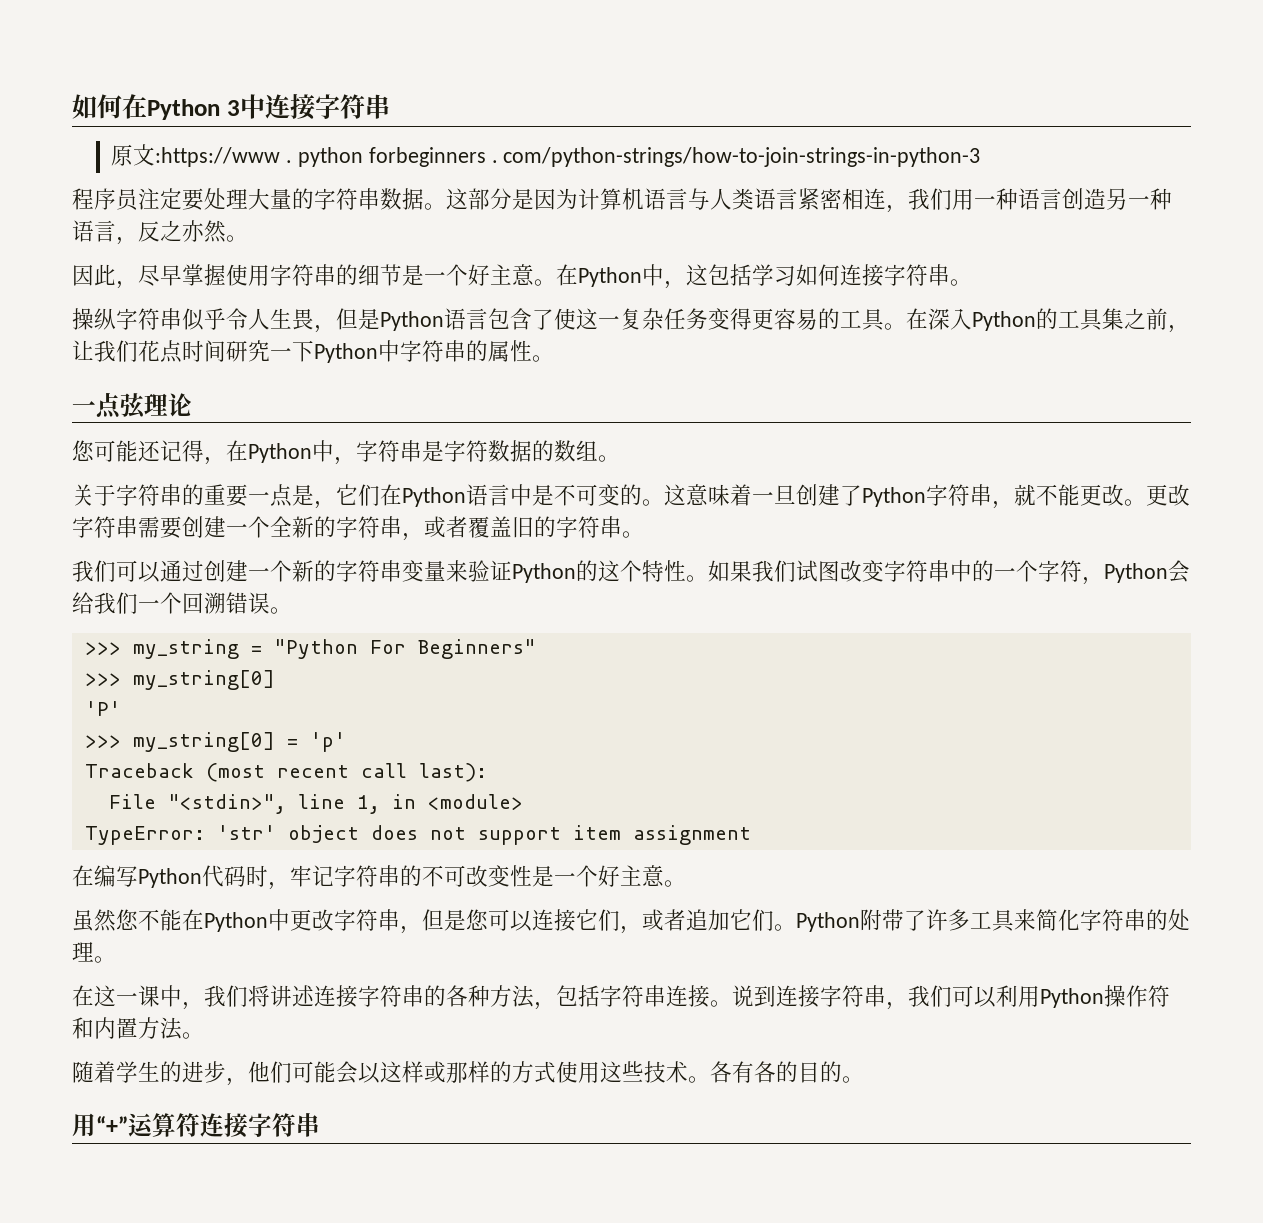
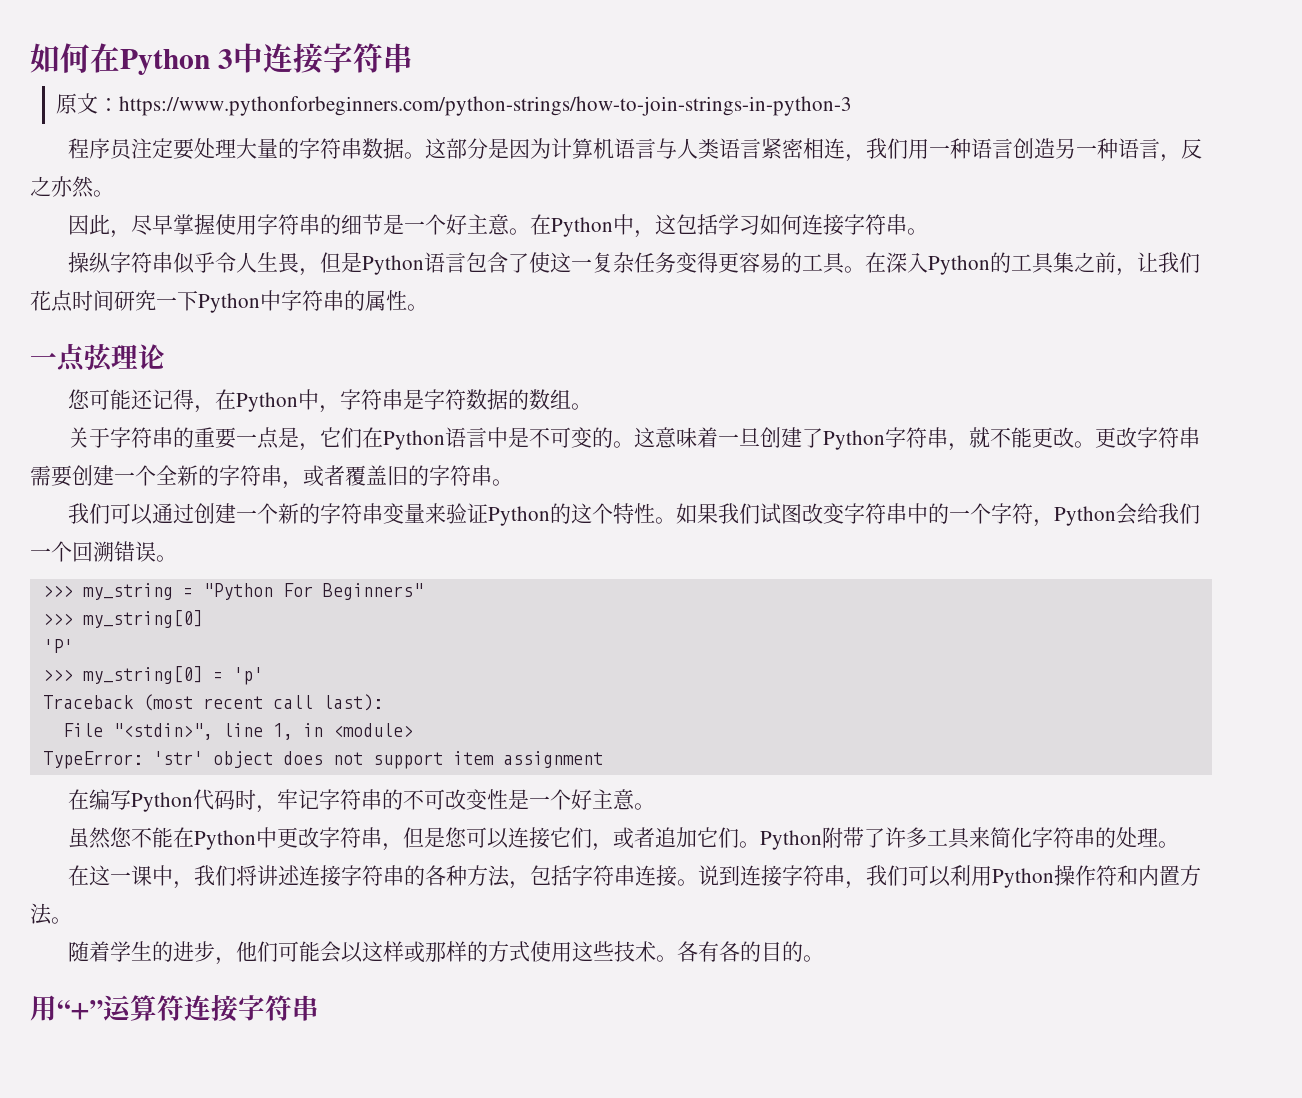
- 原文:https://www . python forbeginners . com/python-strings/how-to-join-strings-in-python-3
+ 原文：https://www.pythonforbeginners.com/python-strings/how-to-join-strings-in-python-3

